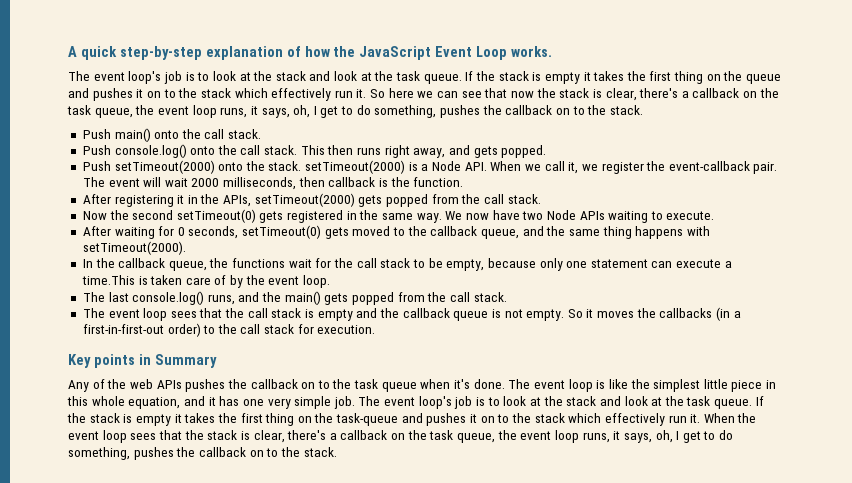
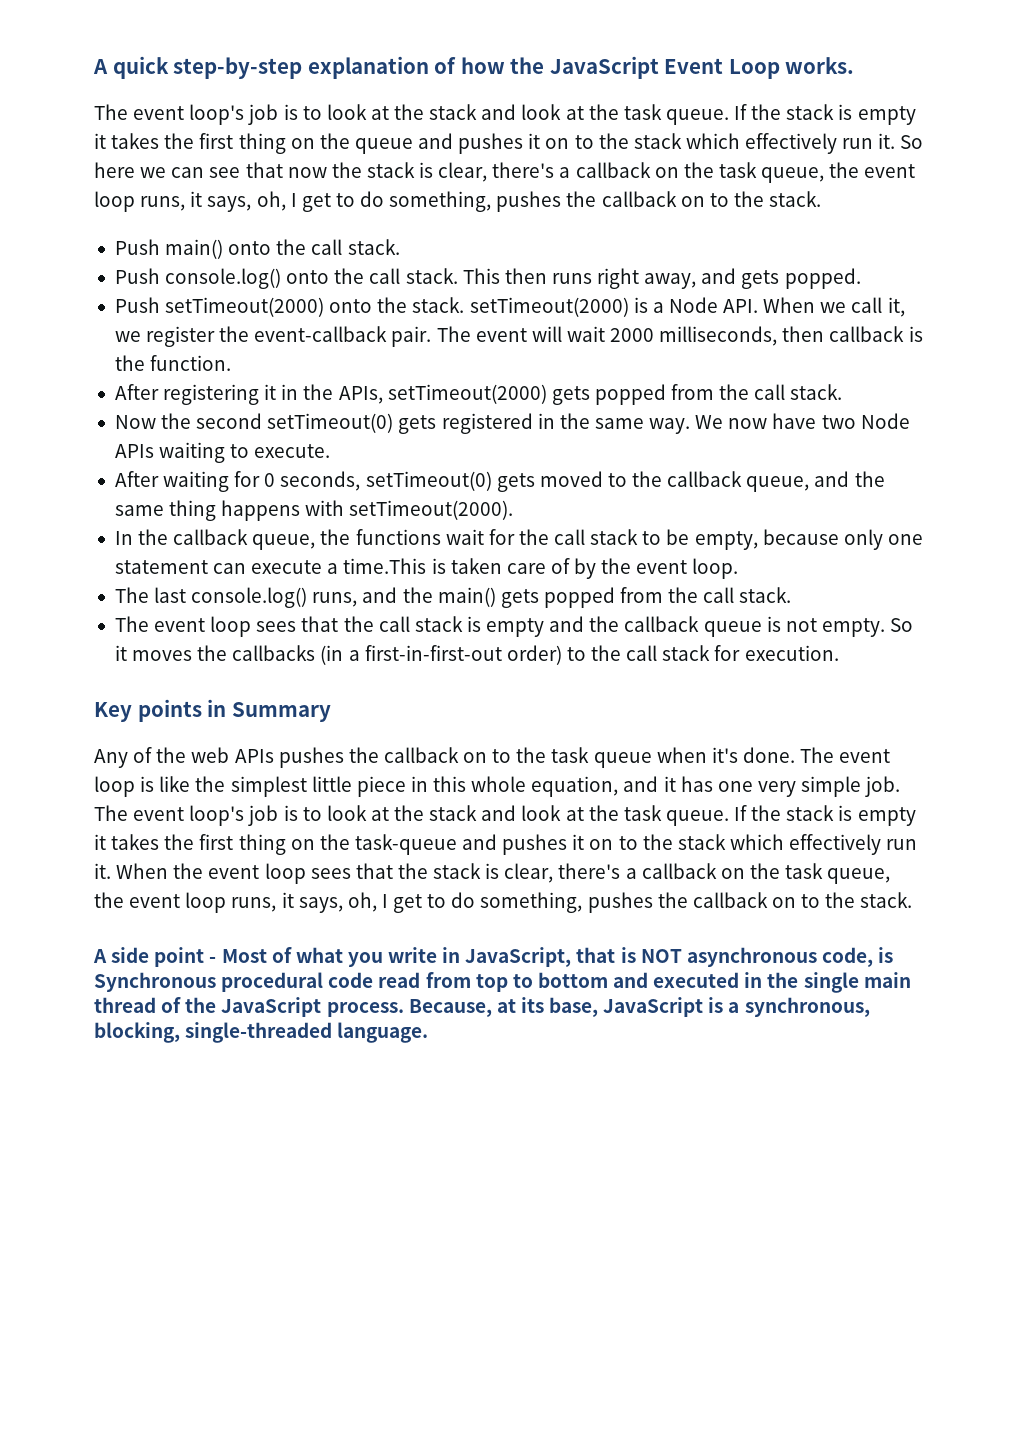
+ A side point - Most of what you write in JavaScript, that is NOT asynchronous code, is Synchronous procedural code read from top to bottom and executed in the single main thread of the JavaScript process. Because, at its base, JavaScript is a synchronous, blocking, single-threaded language.

